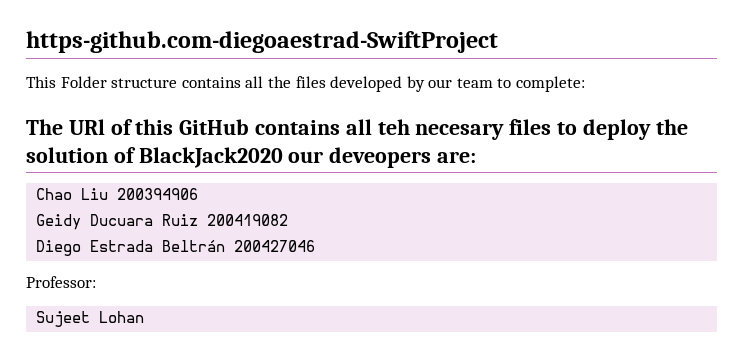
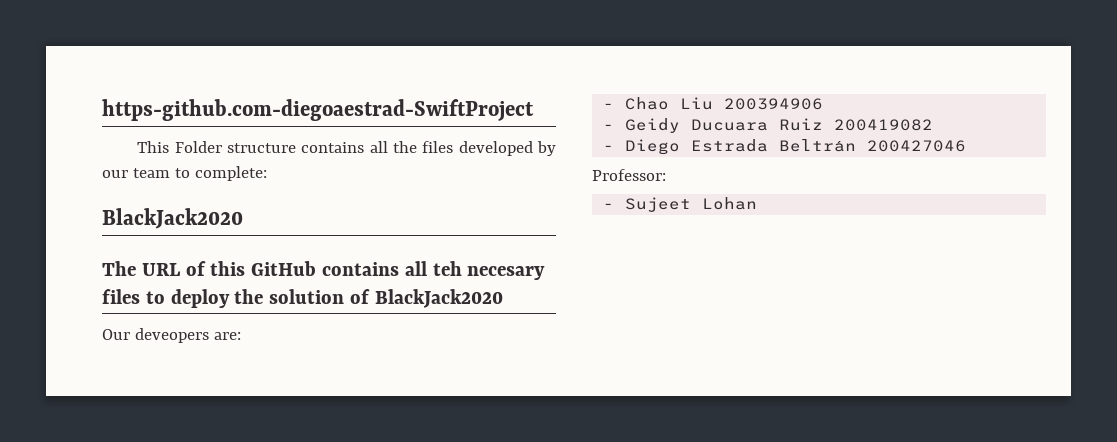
  This Folder structure contains all the files developed by our team to complete:
+ BlackJack2020
- The URl of this GitHub contains all teh necesary files to deploy the solution of BlackJack2020 our deveopers are:
+ The URL of this GitHub contains all teh necesary files to deploy the solution of BlackJack2020
+ Our deveopers are:
- Chao Liu 200394906
+ - Chao Liu 200394906
- Geidy Ducuara Ruiz 200419082
+ - Geidy Ducuara Ruiz 200419082
- Diego Estrada Beltrán 200427046
+ - Diego Estrada Beltrán 200427046
- Sujeet Lohan
+ - Sujeet Lohan

